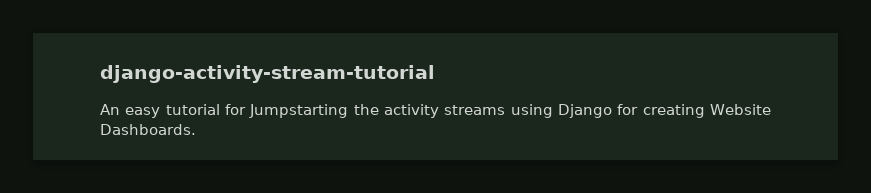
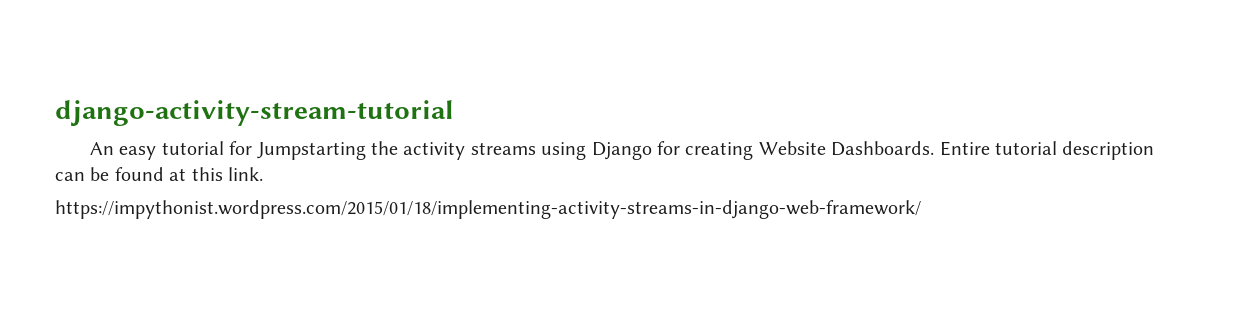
+ Entire tutorial description can be found at this link.
+ https://impythonist.wordpress.com/2015/01/18/implementing-activity-streams-in-django-web-framework/

